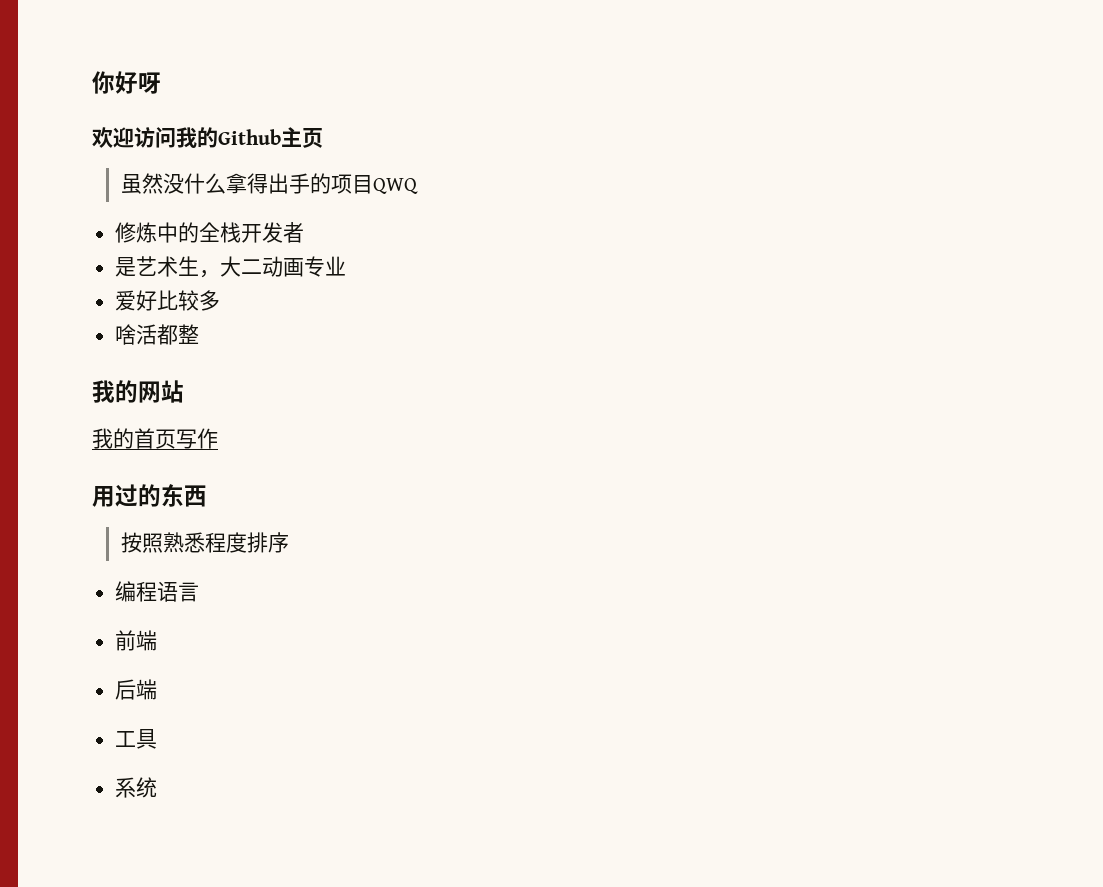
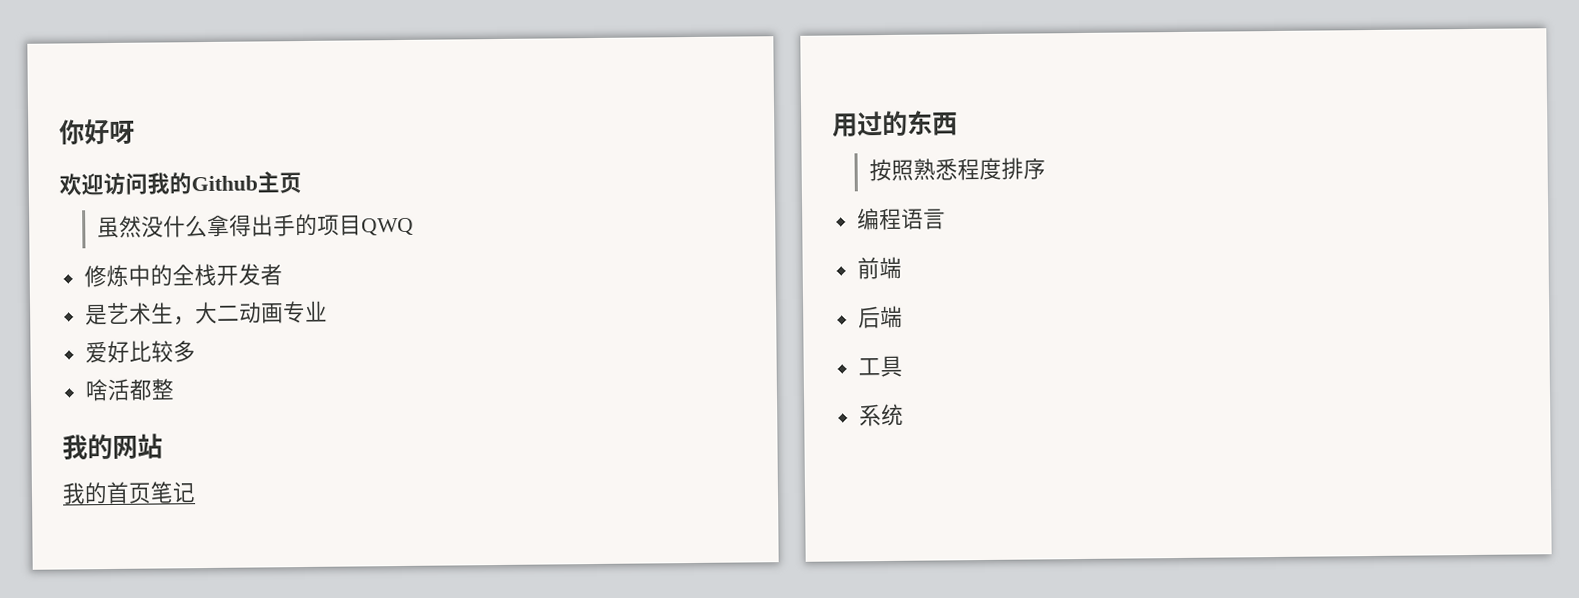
- 我的首页写作
+ 我的首页笔记

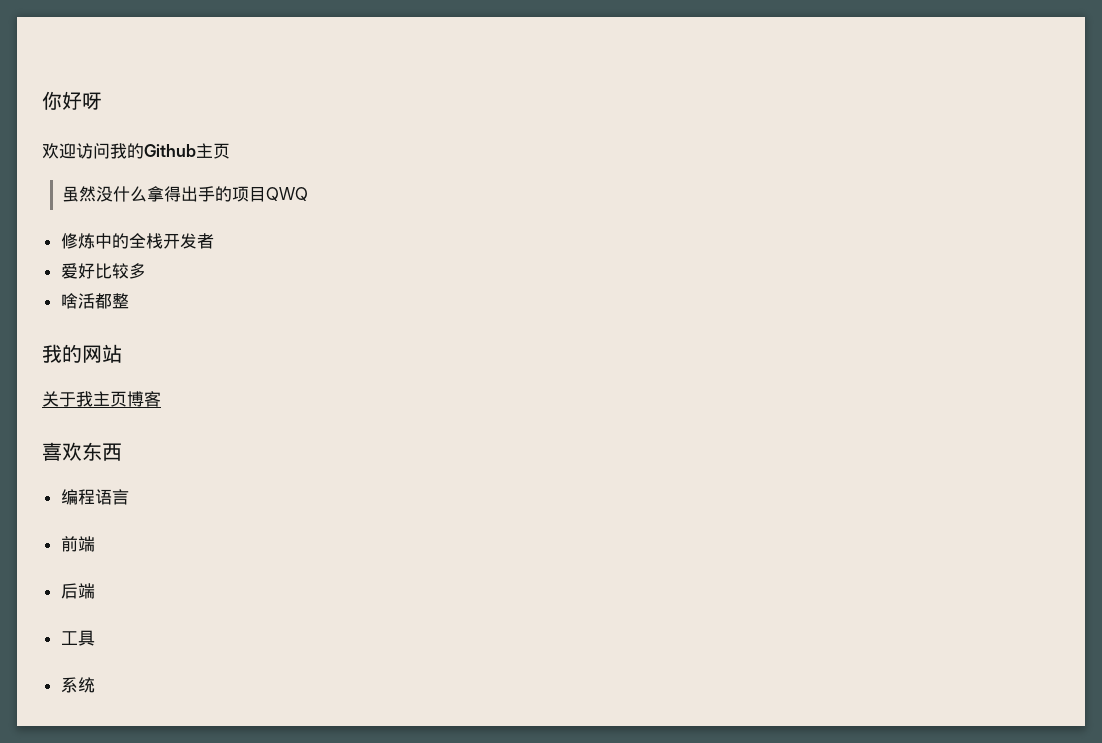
- 是艺术生，大二动画专业
- 我的首页笔记
- 用过的东西
- 按照熟悉程度排序
+ 关于我主页博客
+ 喜欢东西

